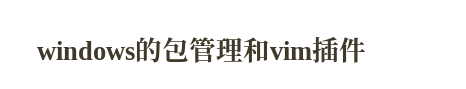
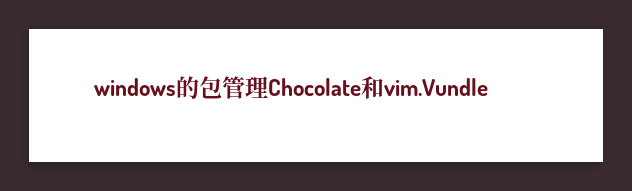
- windows的包管理和vim插件
+ windows的包管理Chocolate和vim.Vundle

